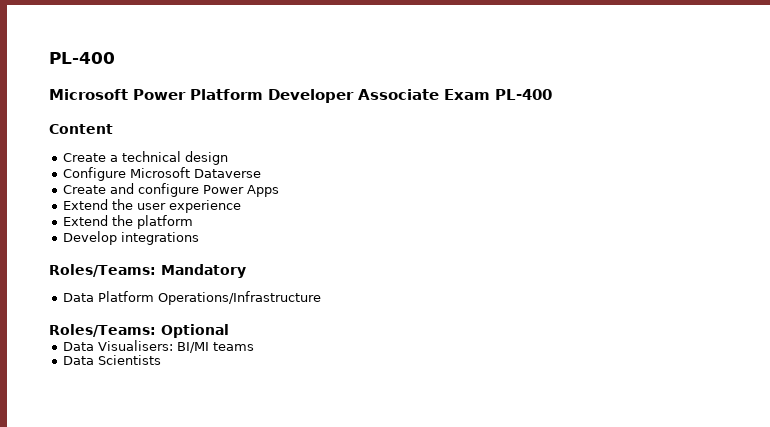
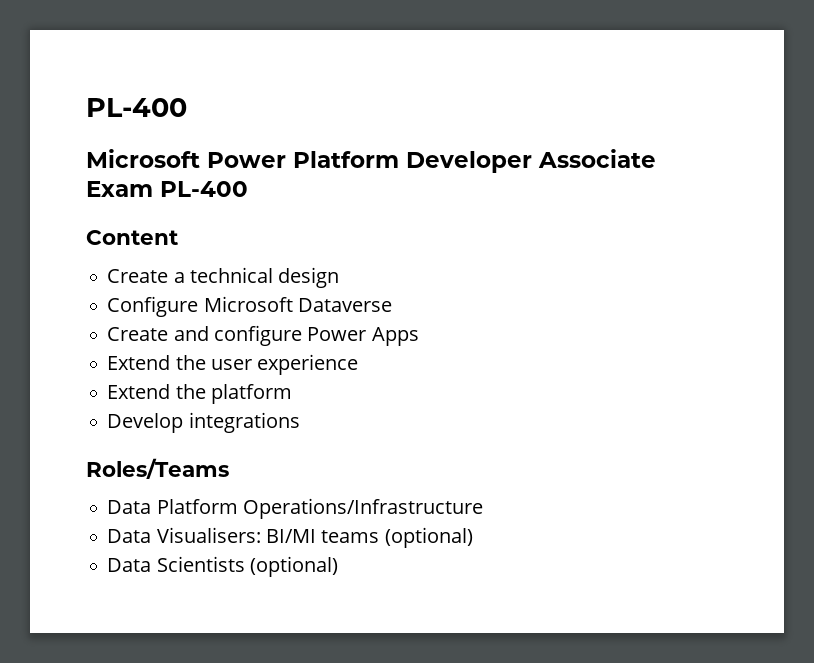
- Roles/Teams: Mandatory
+ Roles/Teams
- Roles/Teams: Optional
- Data Visualisers: BI/MI teams
+ Data Visualisers: BI/MI teams (optional)
- Data Scientists
+ Data Scientists (optional)

